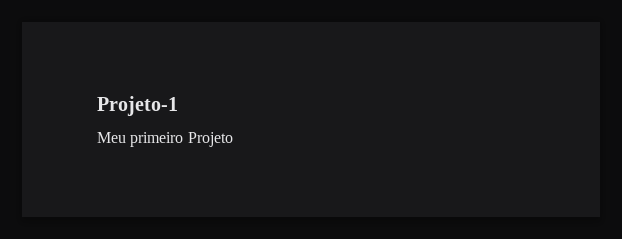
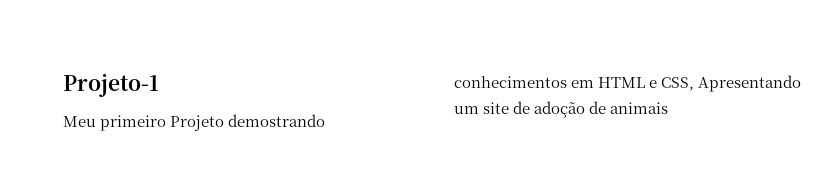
- Meu primeiro Projeto
+ Meu primeiro Projeto demostrando conhecimentos em HTML e CSS, Apresentando um site de adoção de animais

